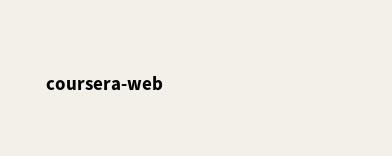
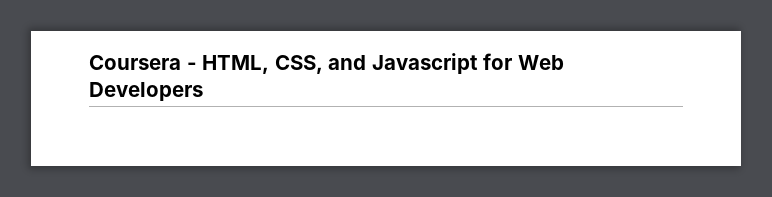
- coursera-web
+ Coursera - HTML, CSS, and Javascript for Web Developers

